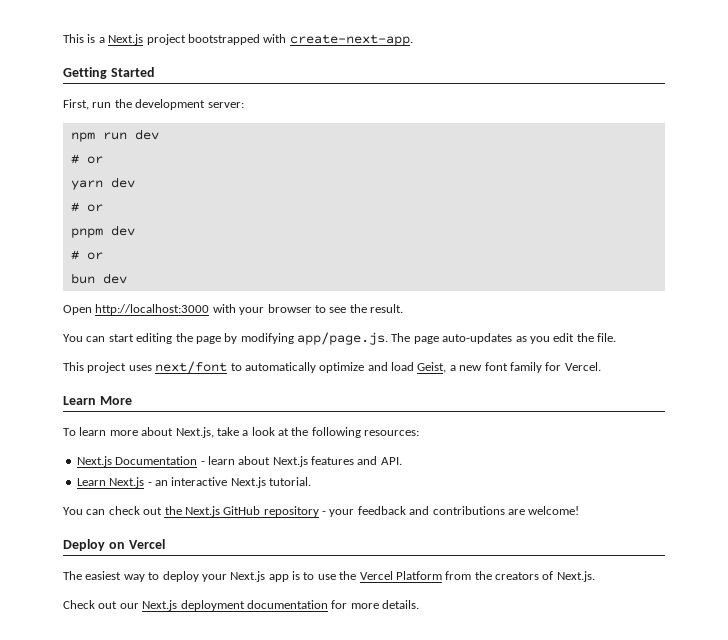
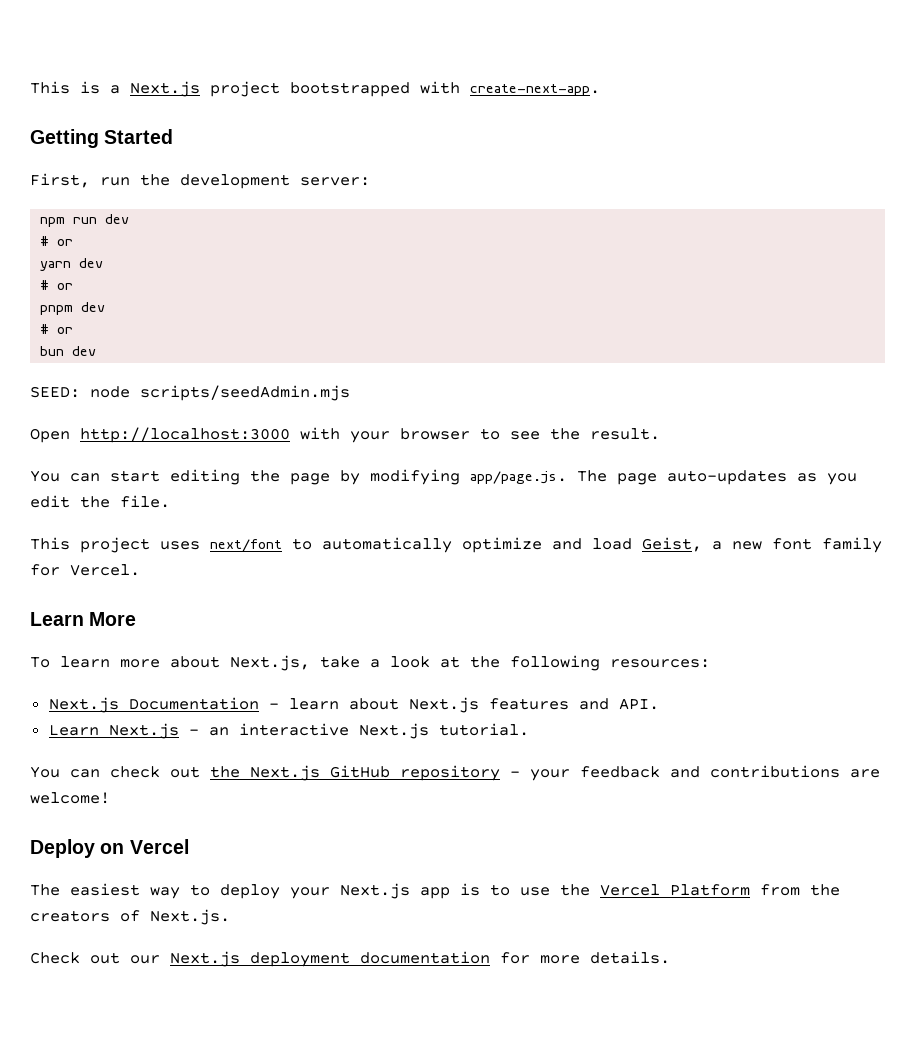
+ SEED: node scripts/seedAdmin.mjs

